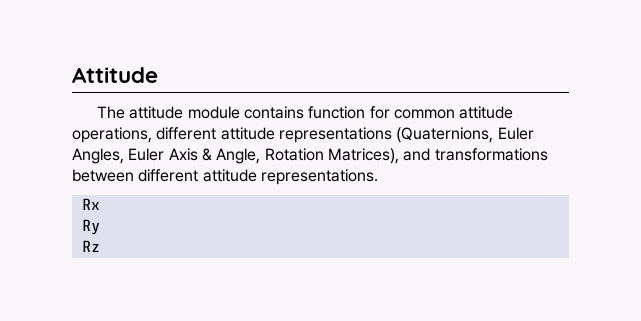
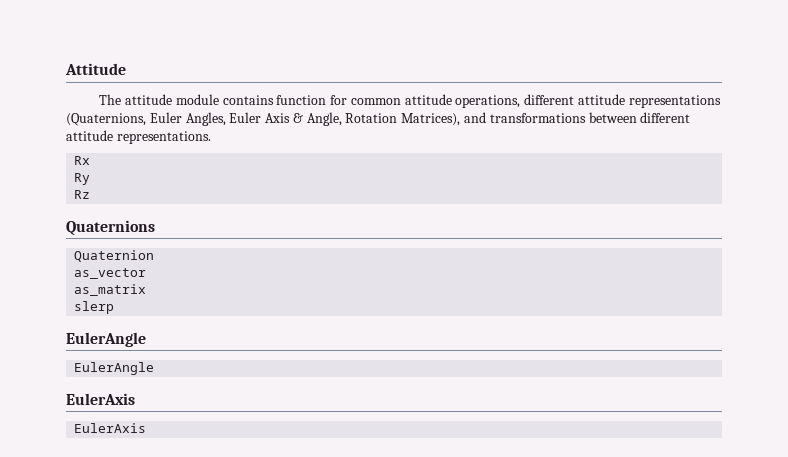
+ Quaternions
+ Quaternion
+ as_vector
+ as_matrix
+ slerp
+ EulerAngle
+ EulerAngle
+ EulerAxis
+ EulerAxis

